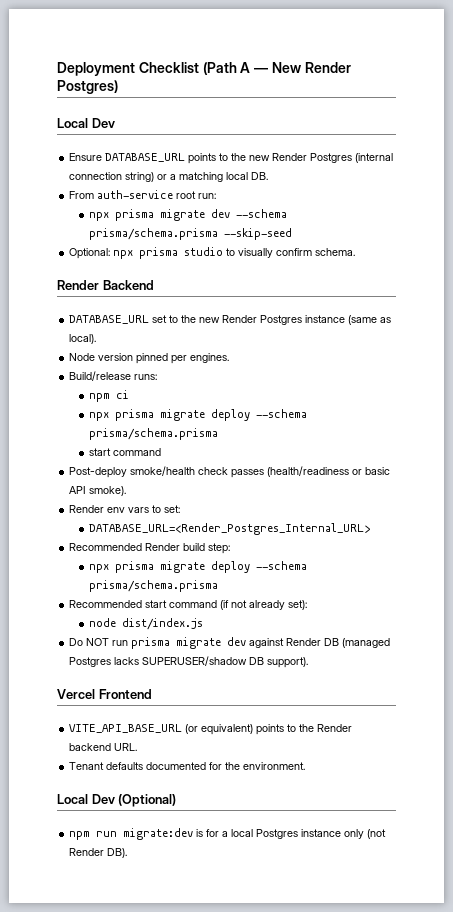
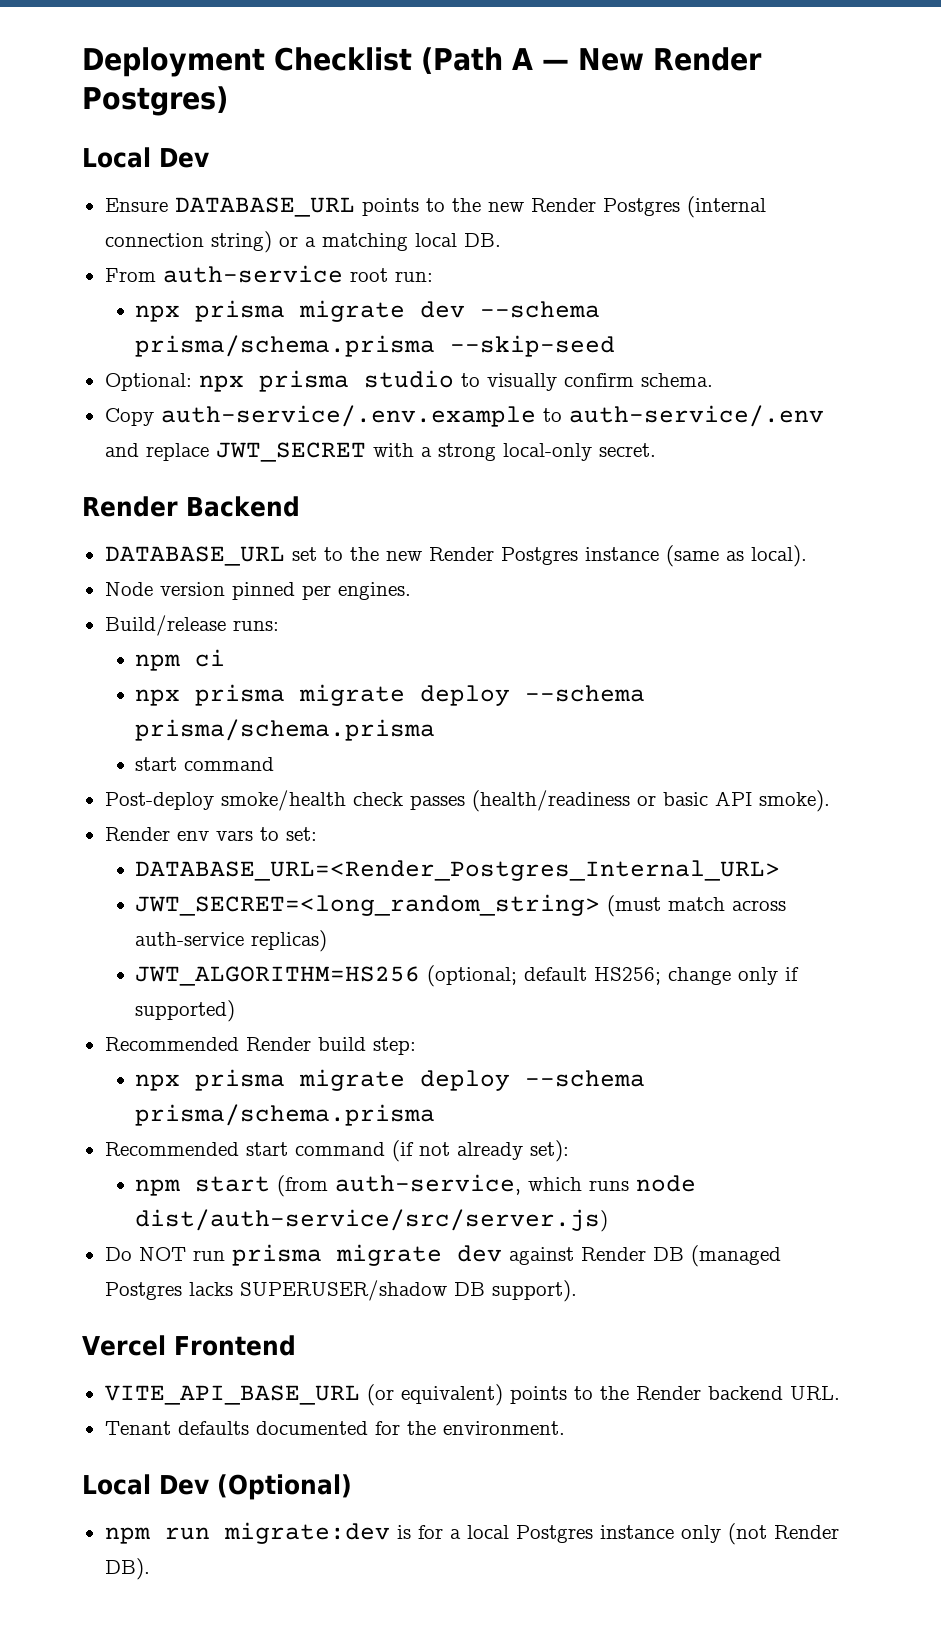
+ Copy auth-service/.env.example to auth-service/.env and replace JWT_SECRET with a strong local-only secret.
+ JWT_SECRET=<long_random_string> (must match across auth-service replicas)
+ JWT_ALGORITHM=HS256 (optional; default HS256; change only if supported)
- node dist/index.js
+ npm start (from auth-service, which runs node dist/auth-service/src/server.js)

